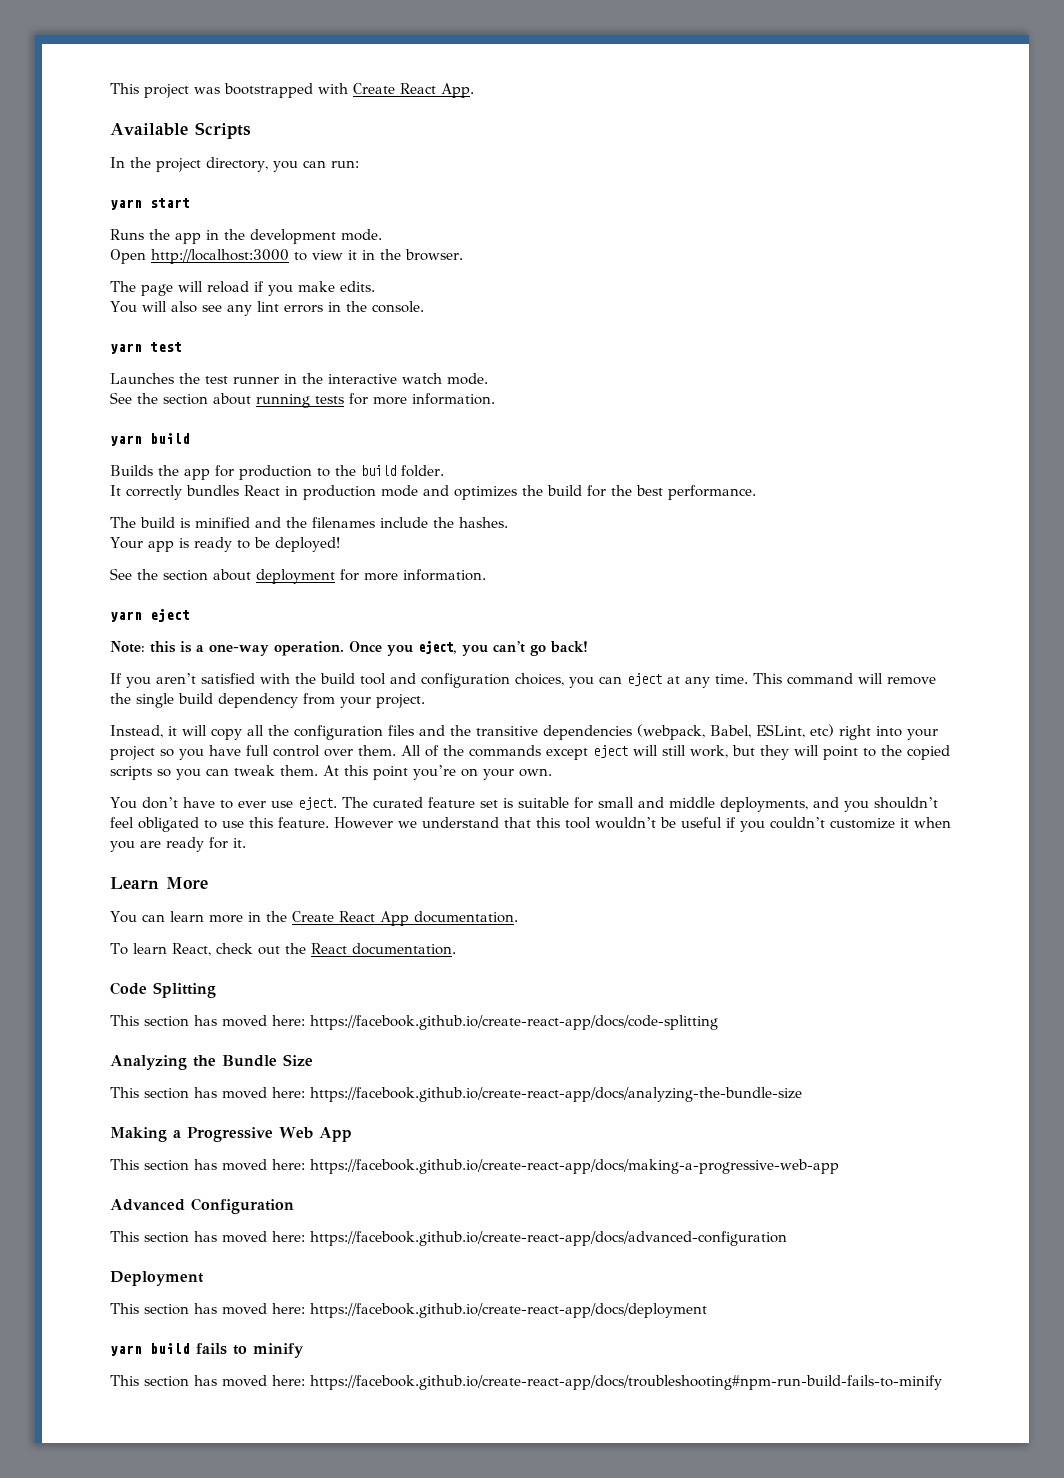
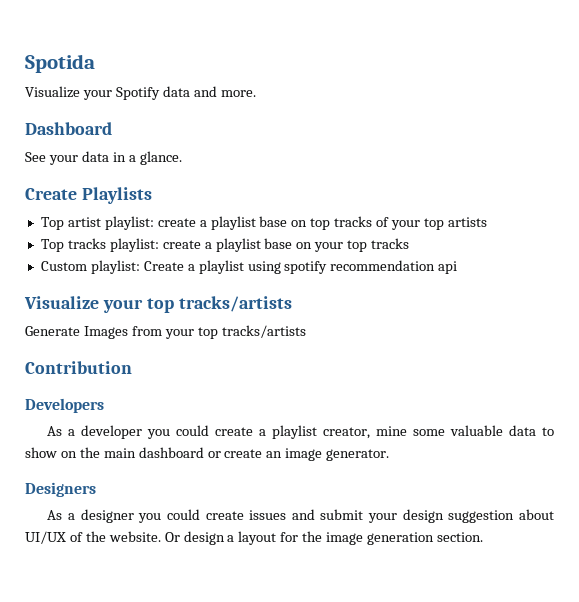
- This project was bootstrapped with Create React App.
- Available Scripts
- In the project directory, you can run:
- yarn start
- Runs the app in the development mode.
- Open http://localhost:3000 to view it in the browser.
- The page will reload if you make edits.
- You will also see any lint errors in the console.
- yarn test
- Launches the test runner in the interactive watch mode.
- See the section about running tests for more information.
- yarn build
- Builds the app for production to the build folder.
- It correctly bundles React in production mode and optimizes the build for the best performance.
- The build is minified and the filenames include the hashes.
- Your app is ready to be deployed!
- See the section about deployment for more information.
- yarn eject
- Note: this is a one-way operation. Once you eject, you can’t go back!
- If you aren’t satisfied with the build tool and configuration choices, you can eject at any time. This command will remove the single build dependency from your project.
- Instead, it will copy all the configuration files and the transitive dependencies (webpack, Babel, ESLint, etc) right into your project so you have full control over them. All of the commands except eject will still work, but they will point to the copied scripts so you can tweak them. At this point you’re on your own.
- You don’t have to ever use eject. The curated feature set is suitable for small and middle deployments, and you shouldn’t feel obligated to use this feature. However we understand that this tool wouldn’t be useful if you couldn’t customize it when you are ready for it.
- Learn More
- You can learn more in the Create React App documentation.
- To learn React, check out the React documentation.
- Code Splitting
- This section has moved here: https://facebook.github.io/create-react-app/docs/code-splitting
- Analyzing the Bundle Size
- This section has moved here: https://facebook.github.io/create-react-app/docs/analyzing-the-bundle-size
- Making a Progressive Web App
- This section has moved here: https://facebook.github.io/create-react-app/docs/making-a-progressive-web-app
- Advanced Configuration
- This section has moved here: https://facebook.github.io/create-react-app/docs/advanced-configuration
- Deployment
- This section has moved here: https://facebook.github.io/create-react-app/docs/deployment
- yarn build fails to minify
- This section has moved here: https://facebook.github.io/create-react-app/docs/troubleshooting#npm-run-build-fails-to-minify
+ Spotida
+ Visualize your Spotify data and more.
+ Dashboard
+ See your data in a glance.
+ Create Playlists
+ Top artist playlist: create a playlist base on top tracks of your top artists
+ Top tracks playlist: create a playlist base on your top tracks
+ Custom playlist: Create a playlist using spotify recommendation api
+ Visualize your top tracks/artists
+ Generate Images from your top tracks/artists
+ Contribution
+ Developers
+ As a developer you could create a playlist creator, mine some valuable data to show on the main dashboard or create an image generator.
+ Designers
+ As a designer you could create issues and submit your design suggestion about UI/UX of the website. Or design a layout for the image generation section.

